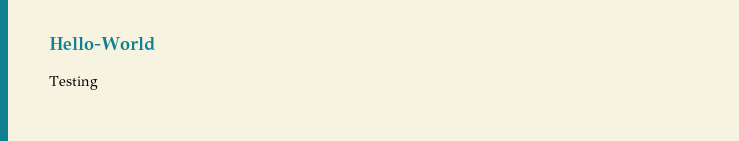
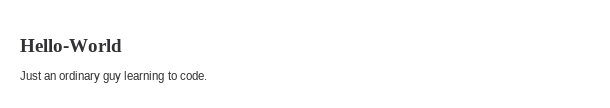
- Testing
+ Just an ordinary guy learning to code.

